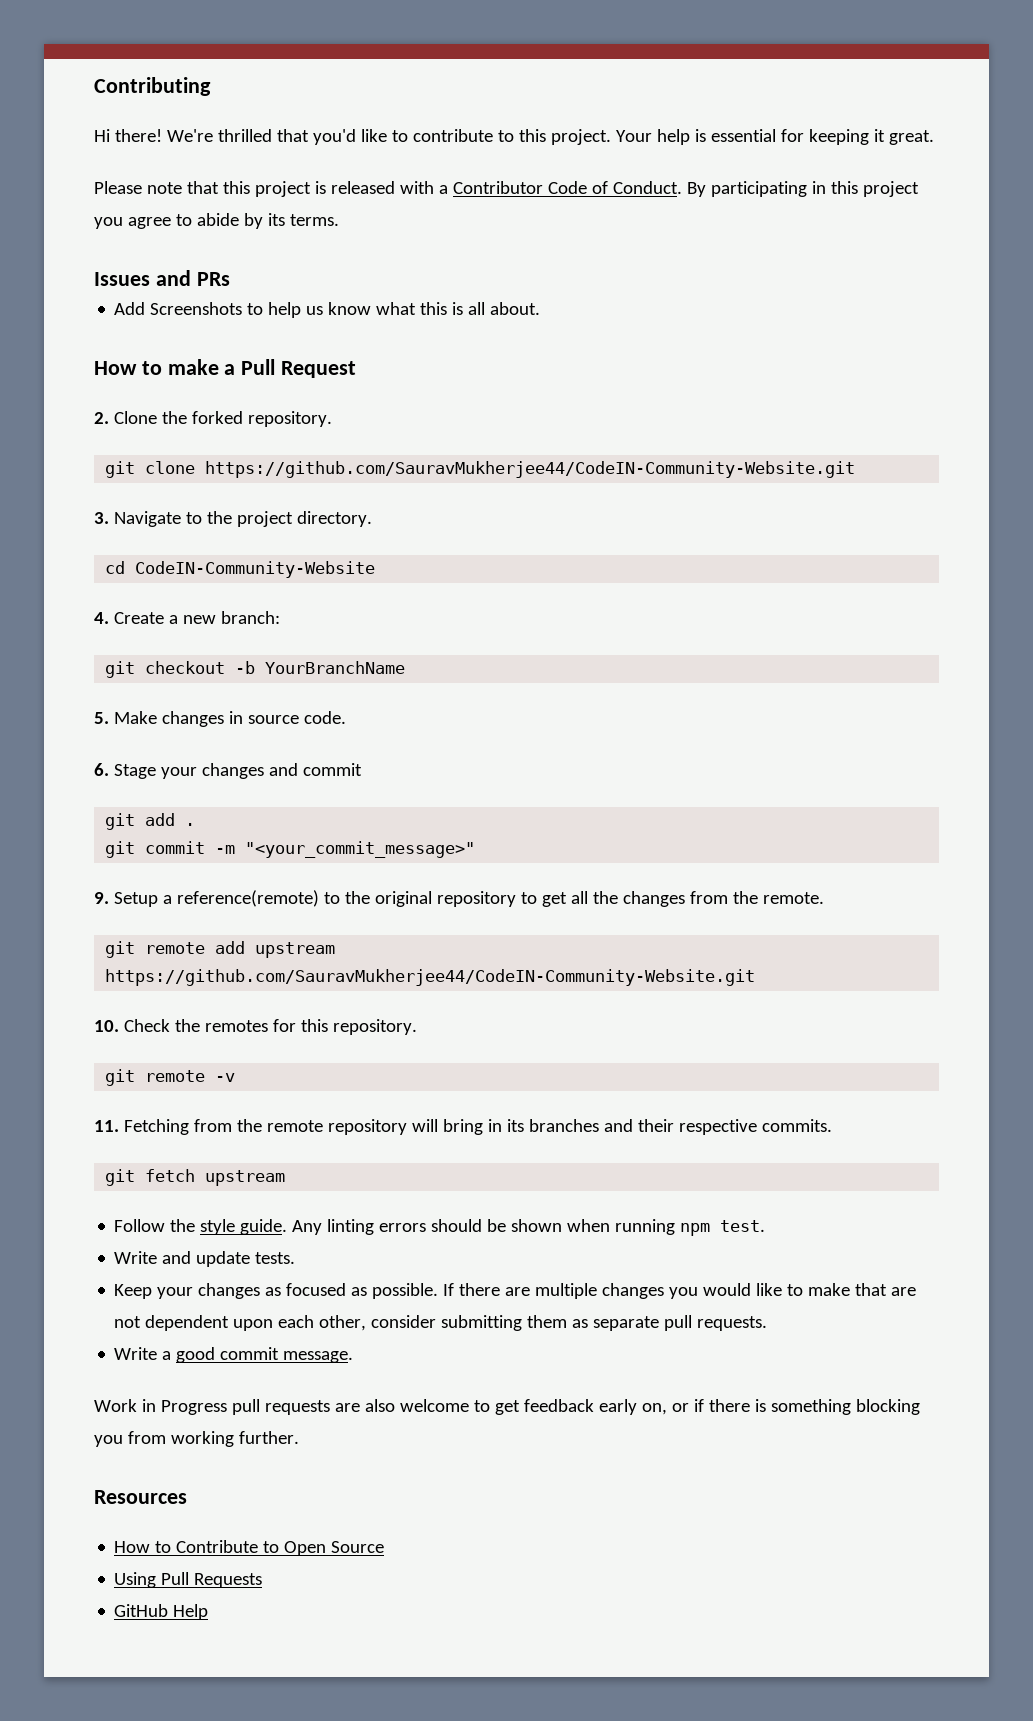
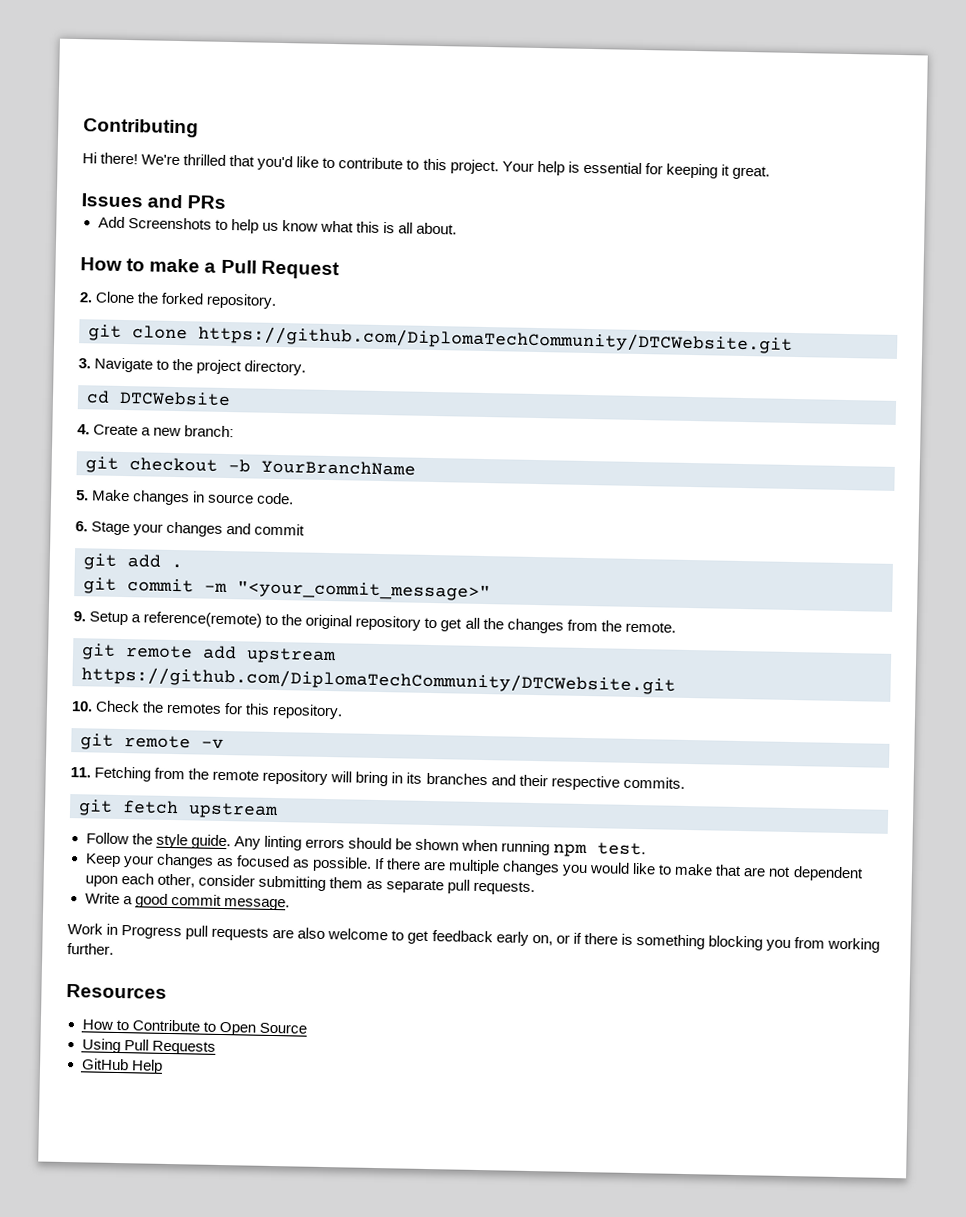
- Please note that this project is released with a Contributor Code of Conduct. By participating in this project you agree to abide by its terms.
- git clone https://github.com/SauravMukherjee44/CodeIN-Community-Website.git
+ git clone https://github.com/DiplomaTechCommunity/DTCWebsite.git
- cd CodeIN-Community-Website
+ cd DTCWebsite
- git remote add upstream https://github.com/SauravMukherjee44/CodeIN-Community-Website.git
+ git remote add upstream https://github.com/DiplomaTechCommunity/DTCWebsite.git
- Write and update tests.

